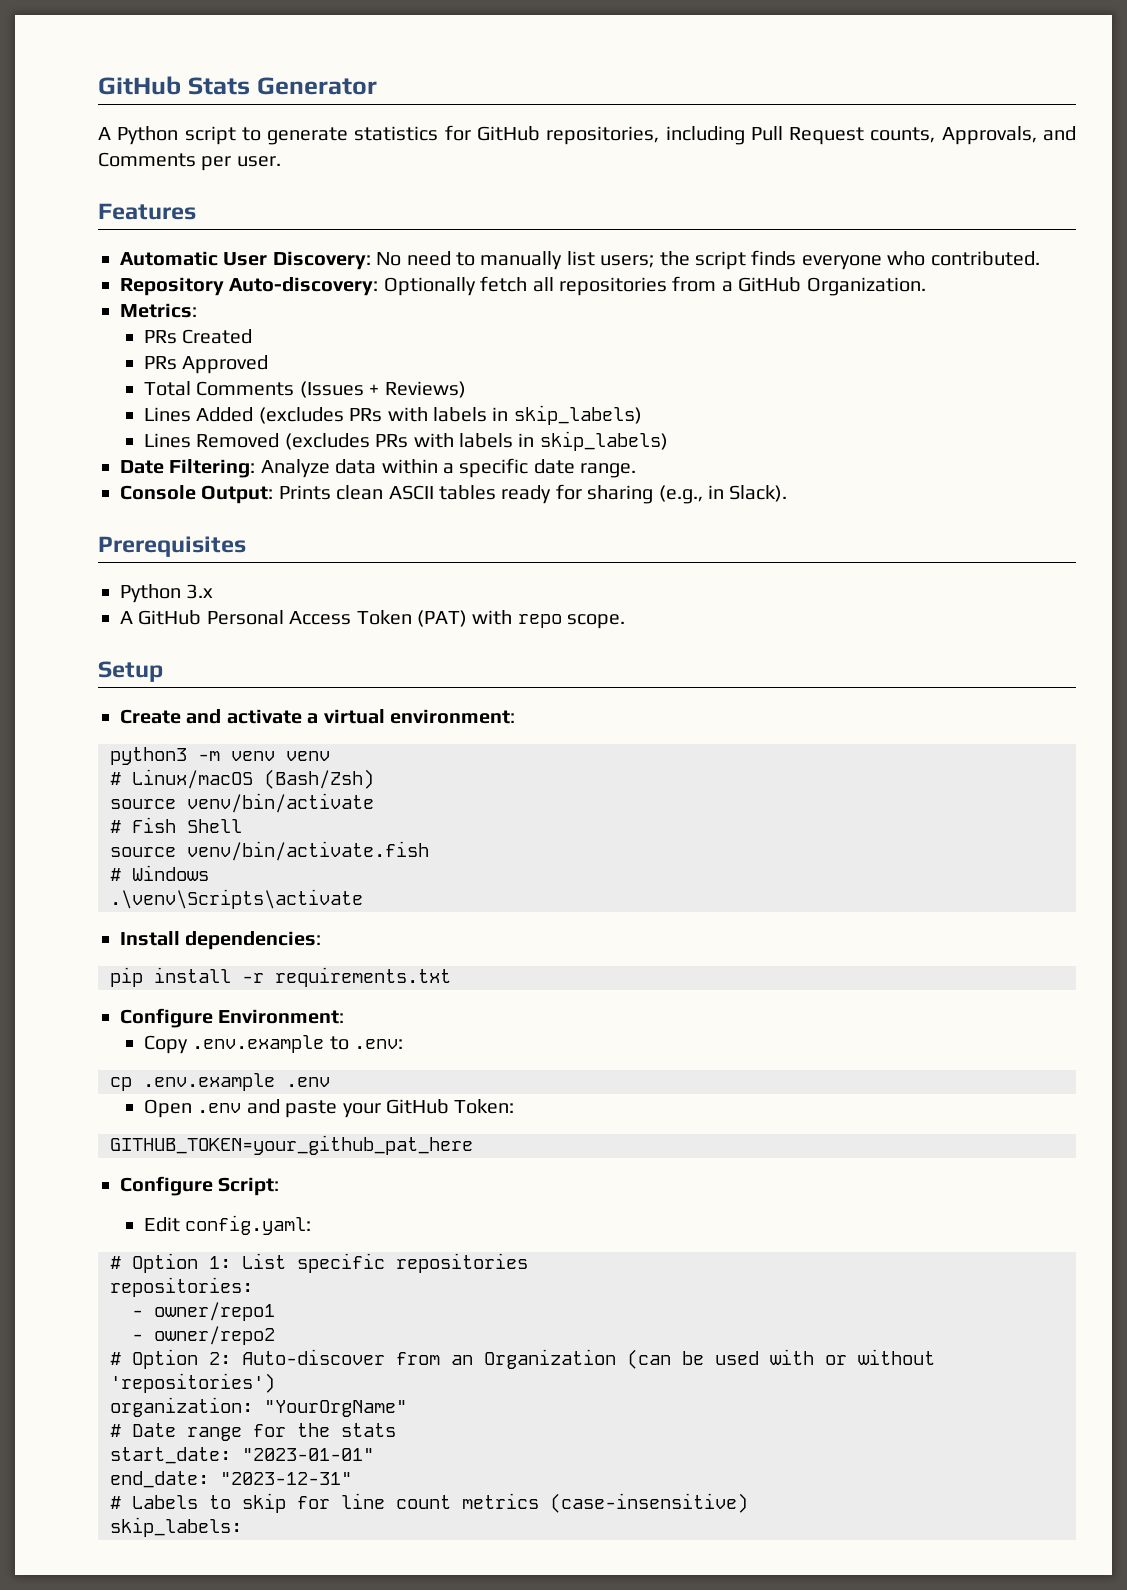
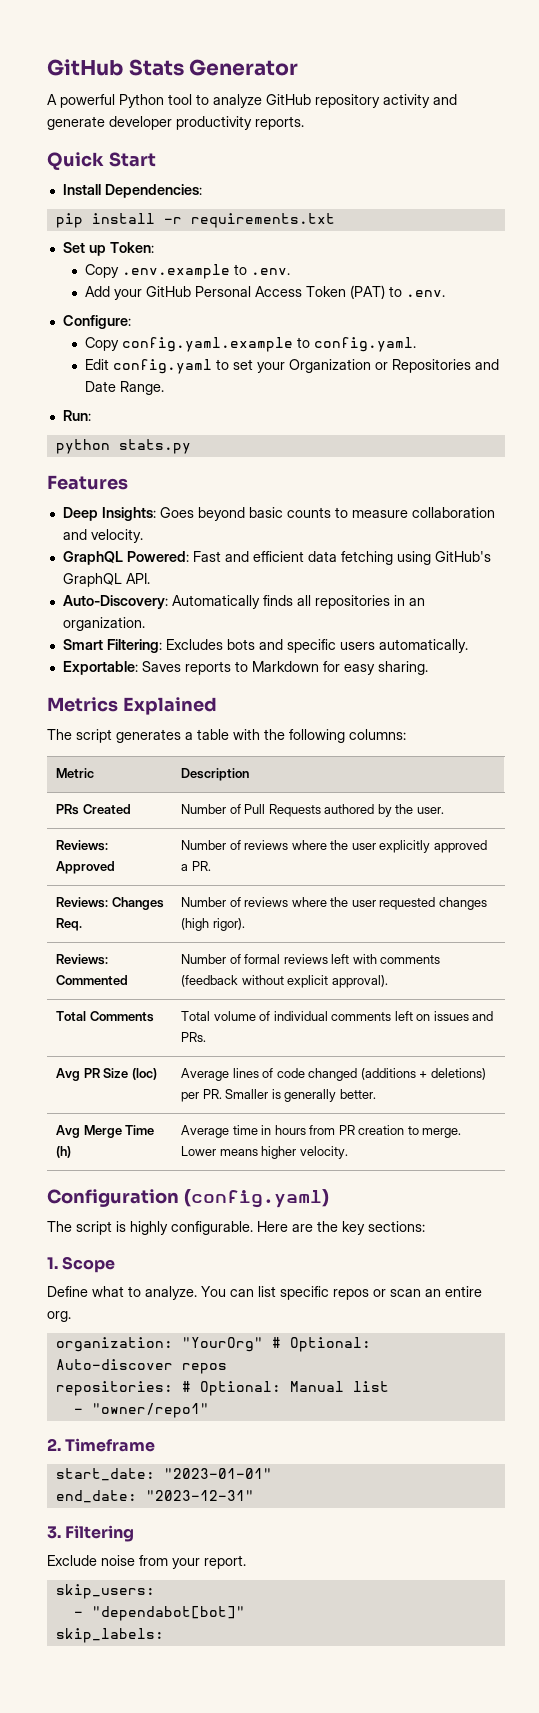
- A Python script to generate statistics for GitHub repositories, including Pull Request counts, Approvals, and Comments per user.
- Features
- Automatic User Discovery: No need to manually list users; the script finds everyone who contributed.
- Repository Auto-discovery: Optionally fetch all repositories from a GitHub Organization.
- Metrics:
- PRs Created
- PRs Approved
- Total Comments (Issues + Reviews)
- Lines Added (excludes PRs with labels in skip_labels)
- Lines Removed (excludes PRs with labels in skip_labels)
- Date Filtering: Analyze data within a specific date range.
- Console Output: Prints clean ASCII tables ready for sharing (e.g., in Slack).
- Prerequisites
- Python 3.x
- A GitHub Personal Access Token (PAT) with repo scope.
- Setup
- Create and activate a virtual environment:
- python3 -m venv venv
- # Linux/macOS (Bash/Zsh)
- source venv/bin/activate
- # Fish Shell
- source venv/bin/activate.fish
- # Windows
- .\venv\Scripts\activate
+ A powerful Python tool to analyze GitHub repository activity and generate developer productivity reports.
+ Quick Start
- Install dependencies:
+ Install Dependencies:
- Configure Environment:
+ Set up Token:
- Copy .env.example to .env:
- cp .env.example .env
- Open .env and paste your GitHub Token:
- GITHUB_TOKEN=your_github_pat_here
- Configure Script:
- Edit config.yaml:
- # Option 1: List specific repositories
- repositories:
- - owner/repo1
- - owner/repo2
- # Option 2: Auto-discover from an Organization (can be used with or without 'repositories')
- organization: "YourOrgName"
- # Date range for the stats
+ Copy .env.example to .env.
+ Add your GitHub Personal Access Token (PAT) to .env.
+ Configure:
+ Copy config.yaml.example to config.yaml.
+ Edit config.yaml to set your Organization or Repositories and Date Range.
+ Run:
+ python stats.py
+ Features
+ Deep Insights: Goes beyond basic counts to measure collaboration and velocity.
+ GraphQL Powered: Fast and efficient data fetching using GitHub's GraphQL API.
+ Auto-Discovery: Automatically finds all repositories in an organization.
+ Smart Filtering: Excludes bots and specific users automatically.
+ Exportable: Saves reports to Markdown for easy sharing.
+ Metrics Explained
+ The script generates a table with the following columns:
+ Metric | Description
+ PRs Created | Number of Pull Requests authored by the user.
+ Reviews: Approved | Number of reviews where the user explicitly approved a PR.
+ Reviews: Changes Req. | Number of reviews where the user requested changes (high rigor).
+ Reviews: Commented | Number of formal reviews left with comments (feedback without explicit approval).
+ Total Comments | Total volume of individual comments left on issues and PRs.
+ Avg PR Size (loc) | Average lines of code changed (additions + deletions) per PR. Smaller is generally better.
+ Avg Merge Time (h) | Average time in hours from PR creation to merge. Lower means higher velocity.
+ Configuration (config.yaml)
+ The script is highly configurable. Here are the key sections:
+ 1. Scope
+ Define what to analyze. You can list specific repos or scan an entire org.
+ organization: "YourOrg" # Optional: Auto-discover repos
+ repositories: # Optional: Manual list
+ - "owner/repo1"
+ 2. Timeframe
  start_date: "2023-01-01"
  end_date: "2023-12-31"
- # Labels to skip for line count metrics (case-insensitive)
+ 3. Filtering
+ Exclude noise from your report.
+ skip_users:
+ - "dependabot[bot]"

